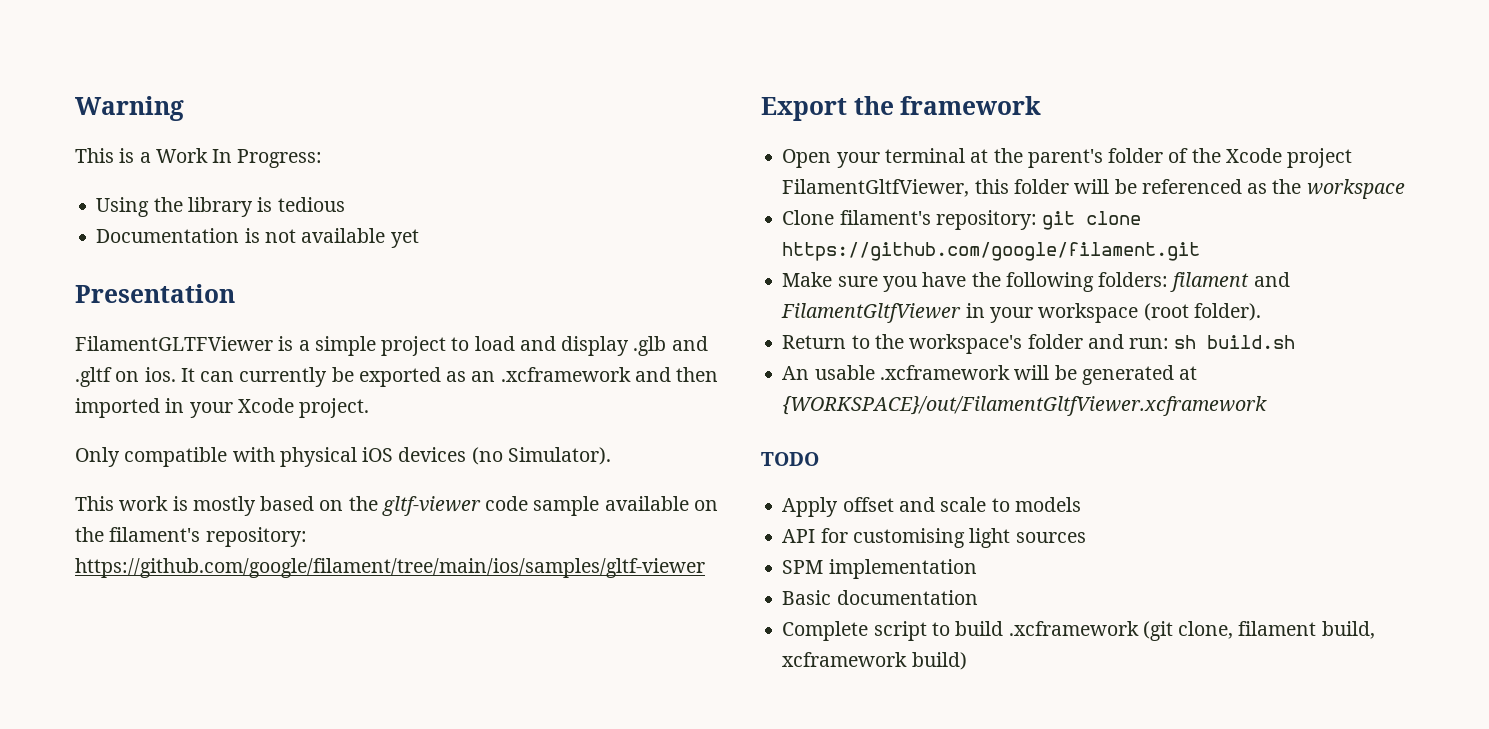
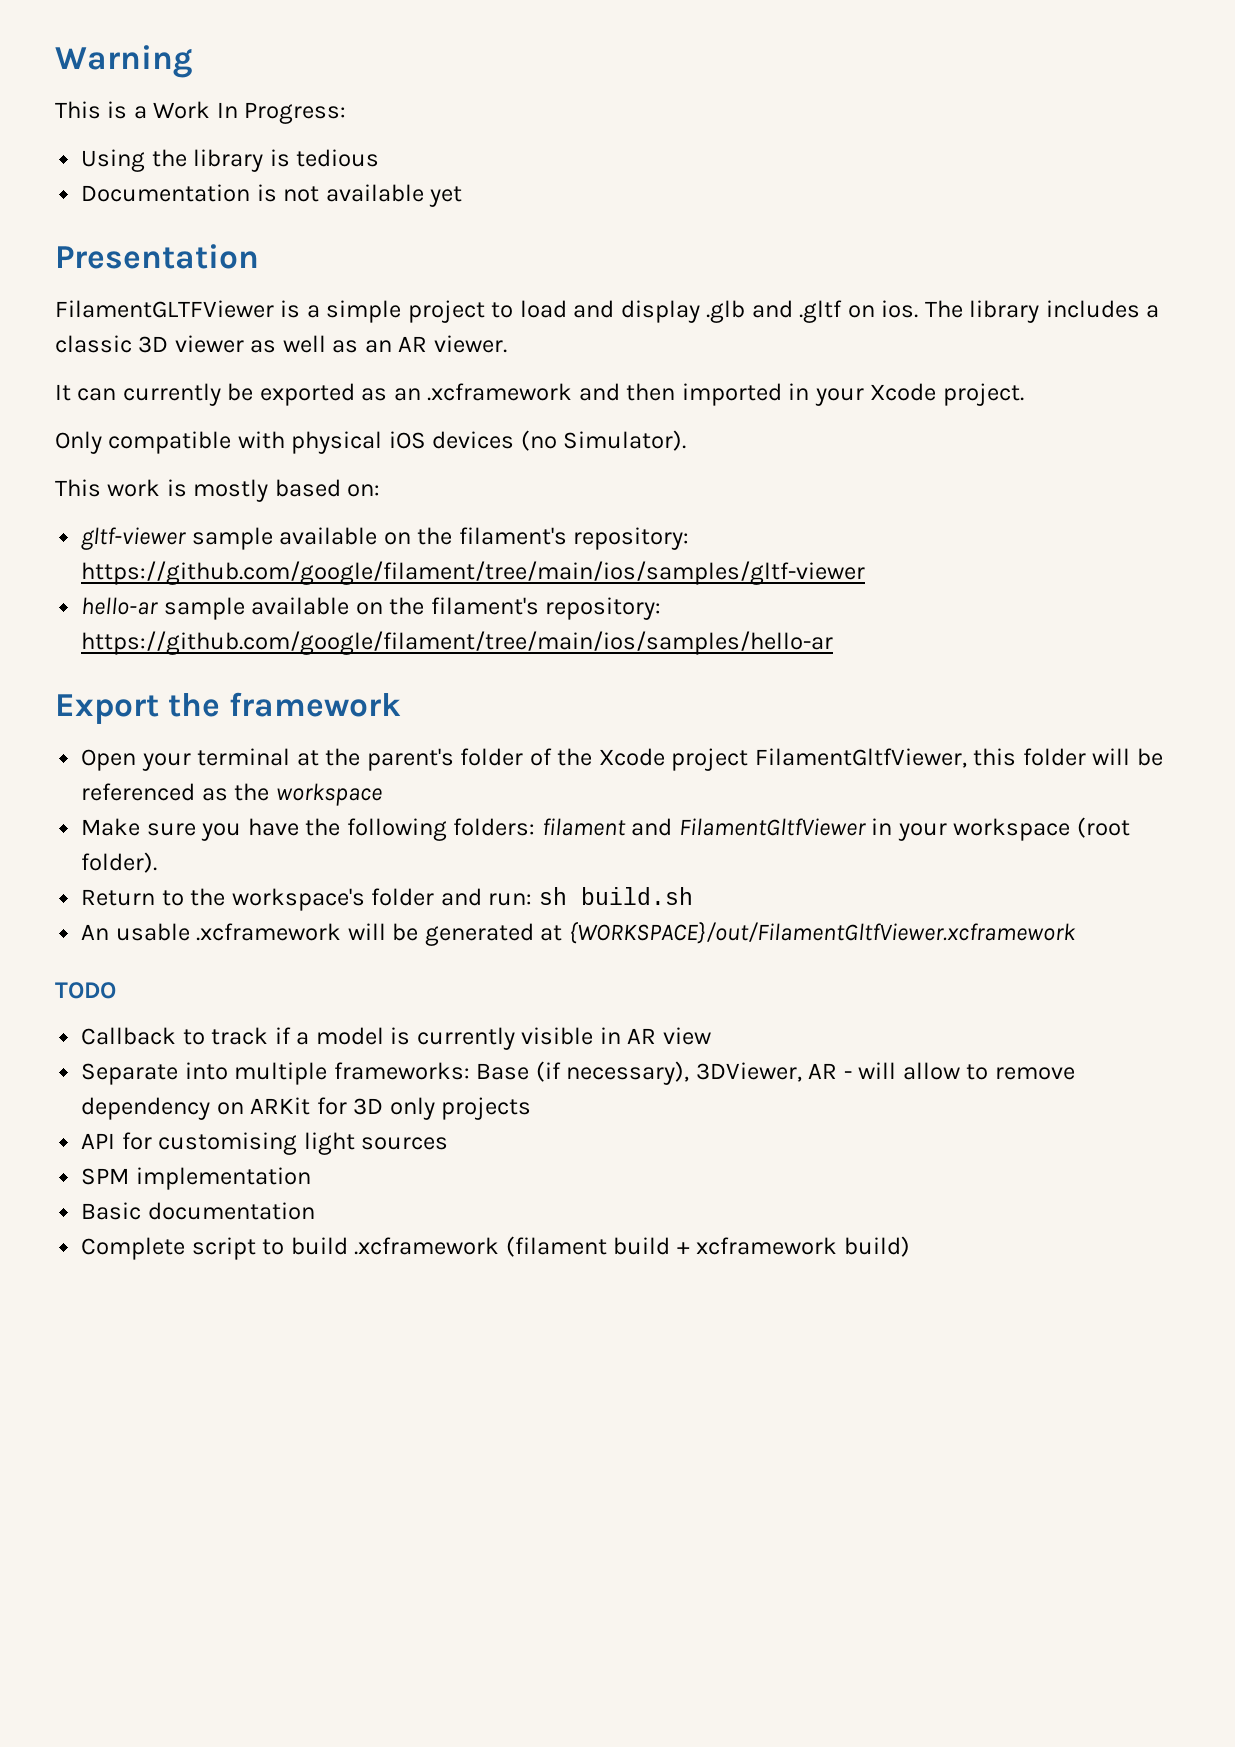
- FilamentGLTFViewer is a simple project to load and display .glb and .gltf on ios. It can currently be exported as an .xcframework and then imported in your Xcode project.
+ FilamentGLTFViewer is a simple project to load and display .glb and .gltf on ios. The library includes a classic 3D viewer as well as an AR viewer.
+ It can currently be exported as an .xcframework and then imported in your Xcode project.
- This work is mostly based on the gltf-viewer code sample available on the filament's repository: https://github.com/google/filament/tree/main/ios/samples/gltf-viewer
+ This work is mostly based on:
+ gltf-viewer sample available on the filament's repository: https://github.com/google/filament/tree/main/ios/samples/gltf-viewer
+ hello-ar sample available on the filament's repository: https://github.com/google/filament/tree/main/ios/samples/hello-ar
- Clone filament's repository: git clone https://github.com/google/filament.git
- Apply offset and scale to models
+ Callback to track if a model is currently visible in AR view
+ Separate into multiple frameworks: Base (if necessary), 3DViewer, AR - will allow to remove dependency on ARKit for 3D only projects
- Complete script to build .xcframework (git clone, filament build, xcframework build)
+ Complete script to build .xcframework (filament build + xcframework build)

